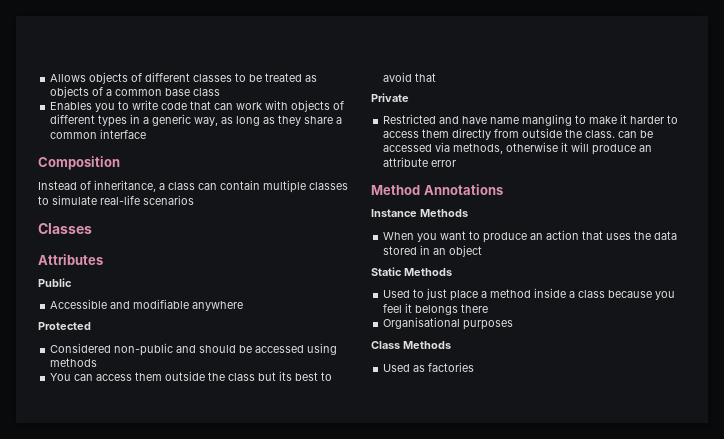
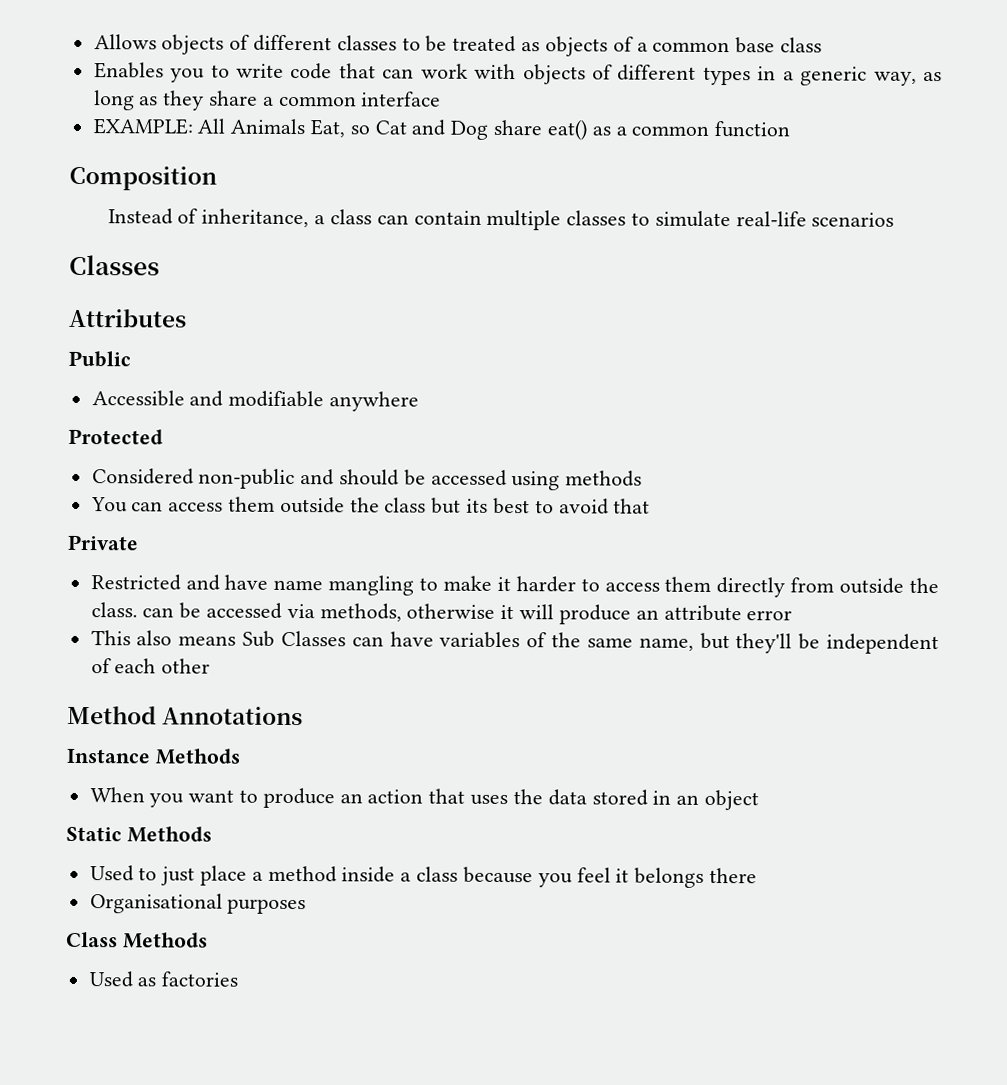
+ EXAMPLE: All Animals Eat, so Cat and Dog share eat() as a common function
+ This also means Sub Classes can have variables of the same name, but they'll be independent of each other

